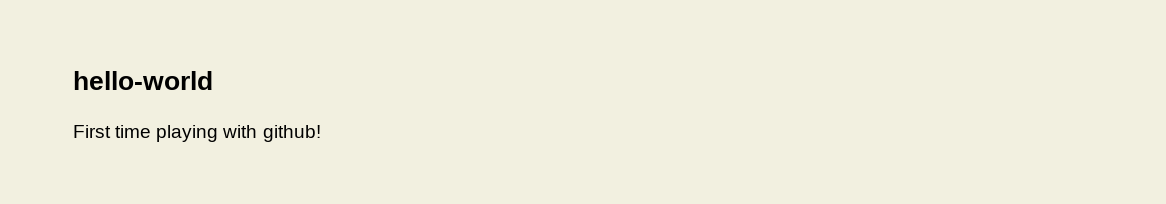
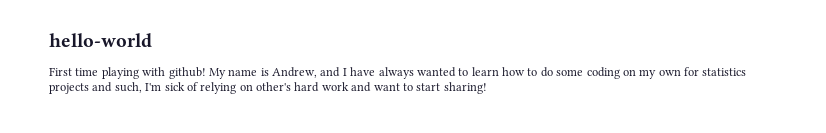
+ My name is Andrew, and I have always wanted to learn how to do some coding on my own for statistics projects and such, I'm sick of relying on other's hard work and want to start sharing!

